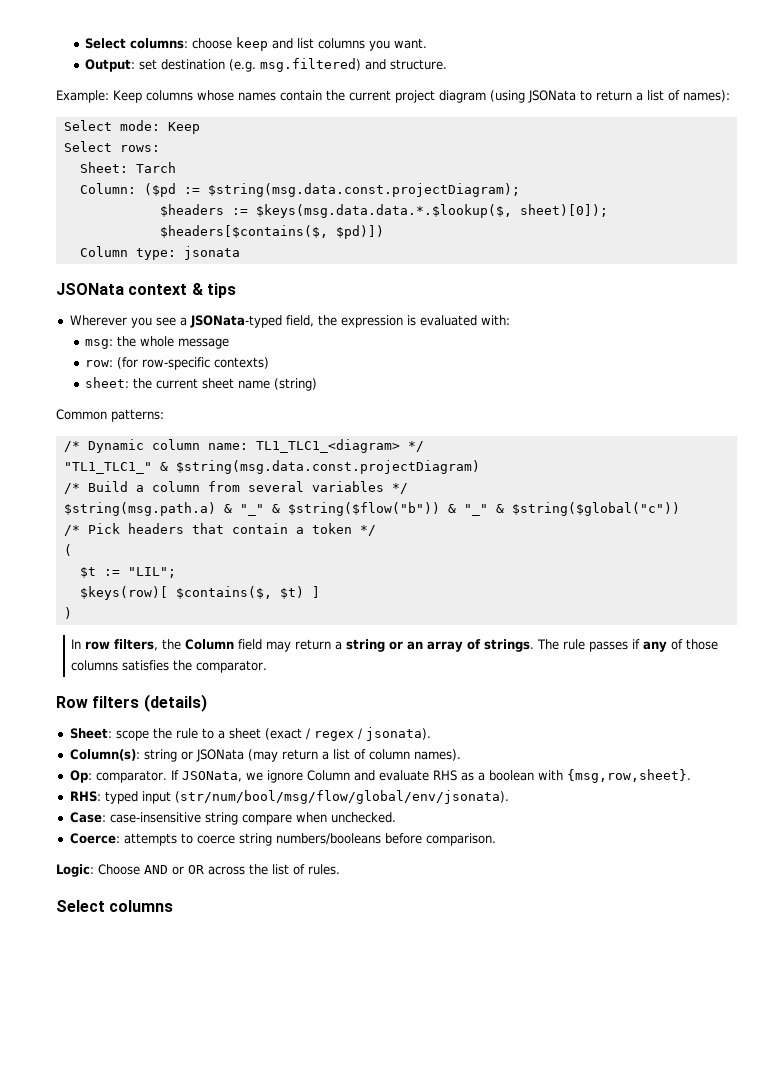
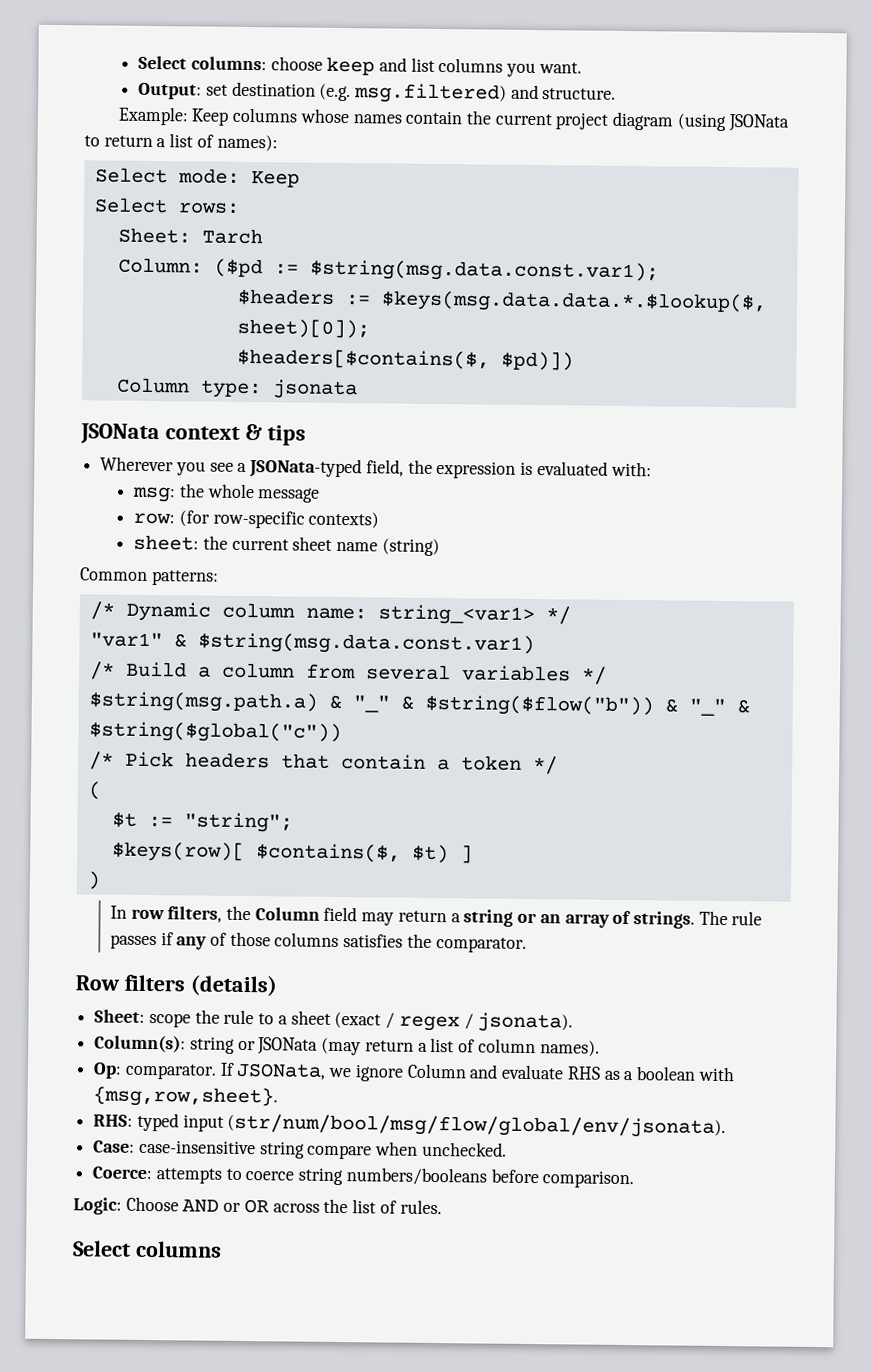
- Column: ($pd := $string(msg.data.const.projectDiagram);
+ Column: ($pd := $string(msg.data.const.var1);
- /* Dynamic column name: TL1_TLC1_<diagram> */
- "TL1_TLC1_" & $string(msg.data.const.projectDiagram)
+ /* Dynamic column name: string_<var1> */
+ "var1" & $string(msg.data.const.var1)
- $t := "LIL";
+ $t := "string";

